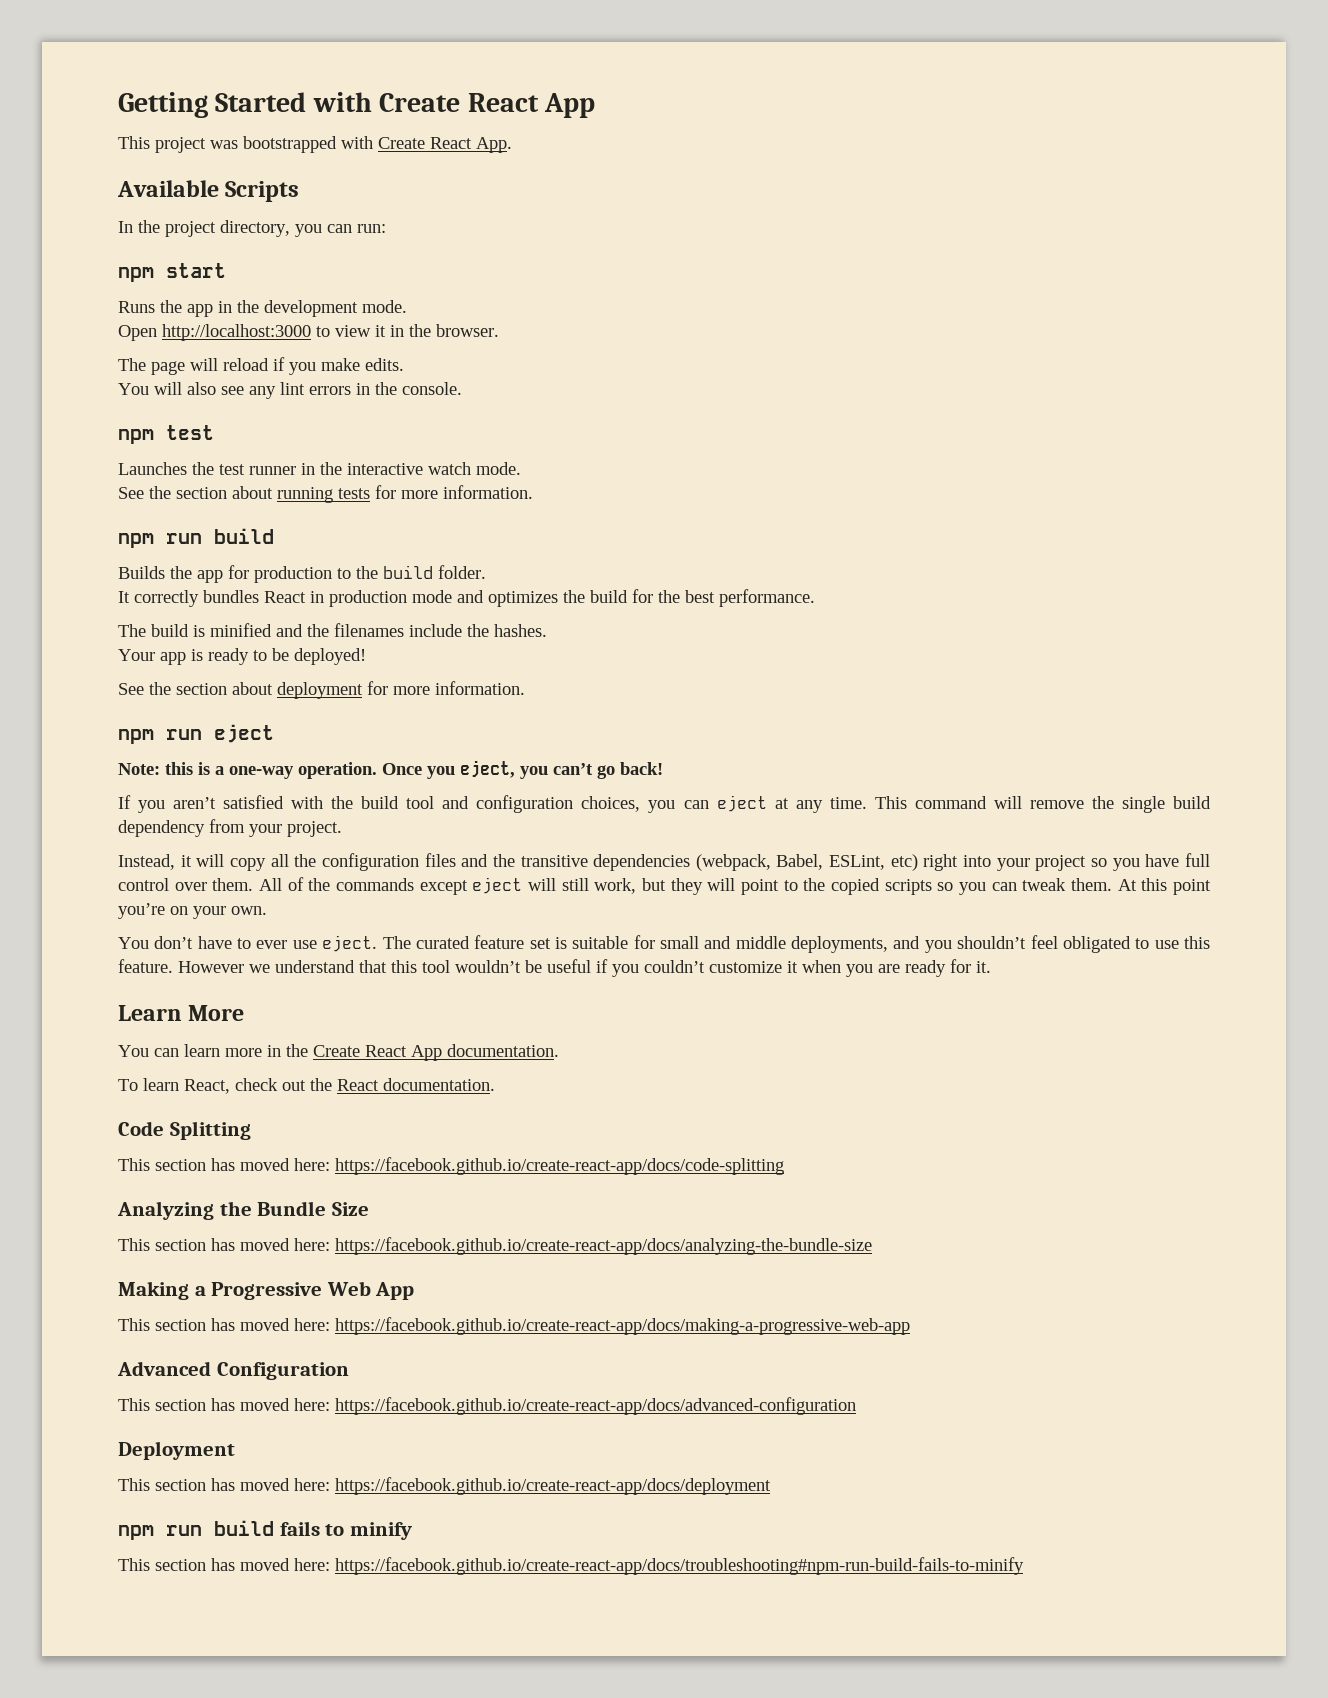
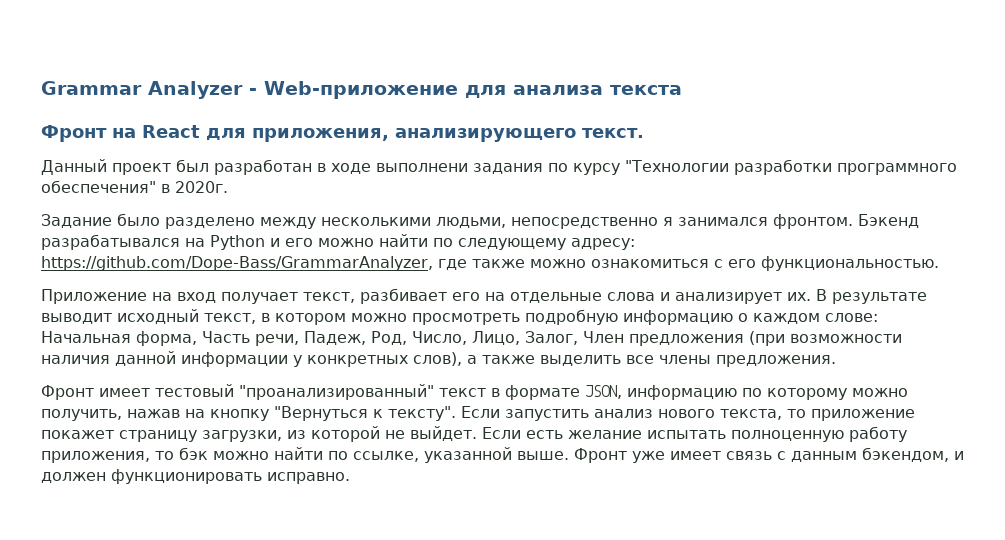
- Getting Started with Create React App
- This project was bootstrapped with Create React App.
- Available Scripts
- In the project directory, you can run:
- npm start
- Runs the app in the development mode.
- Open http://localhost:3000 to view it in the browser.
- The page will reload if you make edits.
- You will also see any lint errors in the console.
- npm test
- Launches the test runner in the interactive watch mode.
- See the section about running tests for more information.
- npm run build
- Builds the app for production to the build folder.
- It correctly bundles React in production mode and optimizes the build for the best performance.
- The build is minified and the filenames include the hashes.
- Your app is ready to be deployed!
- See the section about deployment for more information.
- npm run eject
- Note: this is a one-way operation. Once you eject, you can’t go back!
- If you aren’t satisfied with the build tool and configuration choices, you can eject at any time. This command will remove the single build dependency from your project.
- Instead, it will copy all the configuration files and the transitive dependencies (webpack, Babel, ESLint, etc) right into your project so you have full control over them. All of the commands except eject will still work, but they will point to the copied scripts so you can tweak them. At this point you’re on your own.
- You don’t have to ever use eject. The curated feature set is suitable for small and middle deployments, and you shouldn’t feel obligated to use this feature. However we understand that this tool wouldn’t be useful if you couldn’t customize it when you are ready for it.
- Learn More
- You can learn more in the Create React App documentation.
- To learn React, check out the React documentation.
- Code Splitting
- This section has moved here: https://facebook.github.io/create-react-app/docs/code-splitting
- Analyzing the Bundle Size
- This section has moved here: https://facebook.github.io/create-react-app/docs/analyzing-the-bundle-size
- Making a Progressive Web App
- This section has moved here: https://facebook.github.io/create-react-app/docs/making-a-progressive-web-app
- Advanced Configuration
- This section has moved here: https://facebook.github.io/create-react-app/docs/advanced-configuration
- Deployment
- This section has moved here: https://facebook.github.io/create-react-app/docs/deployment
- npm run build fails to minify
- This section has moved here: https://facebook.github.io/create-react-app/docs/troubleshooting#npm-run-build-fails-to-minify
+ Grammar Analyzer - Web-приложение для анализа текста
+ Фронт на React для приложения, анализирующего текст.
+ Данный проект был разработан в ходе выполнени задания по курсу "Технологии разработки программного обеспечения" в 2020г.
+ Задание было разделено между несколькими людьми, непосредственно я занимался фронтом. Бэкенд разрабатывался на Python и его можно найти по следующему адресу: https://github.com/Dope-Bass/GrammarAnalyzer, где также можно ознакомиться с его функциональностью.
+ Приложение на вход получает текст, разбивает его на отдельные слова и анализирует их. В результате выводит исходный текст, в котором можно просмотреть подробную информацию о каждом слове: Начальная форма, Часть речи, Падеж, Род, Число, Лицо, Залог, Член предложения (при возможности наличия данной информации у конкретных слов), а также выделить все члены предложения.
+ Фронт имеет тестовый "проанализированный" текст в формате JSON, информацию по которому можно получить, нажав на кнопку "Вернуться к тексту". Если запустить анализ нового текста, то приложение покажет страницу загрузки, из которой не выйдет. Если есть желание испытать полноценную работу приложения, то бэк можно найти по ссылке, указанной выше. Фронт уже имеет связь с данным бэкендом, и должен функционировать исправно.

